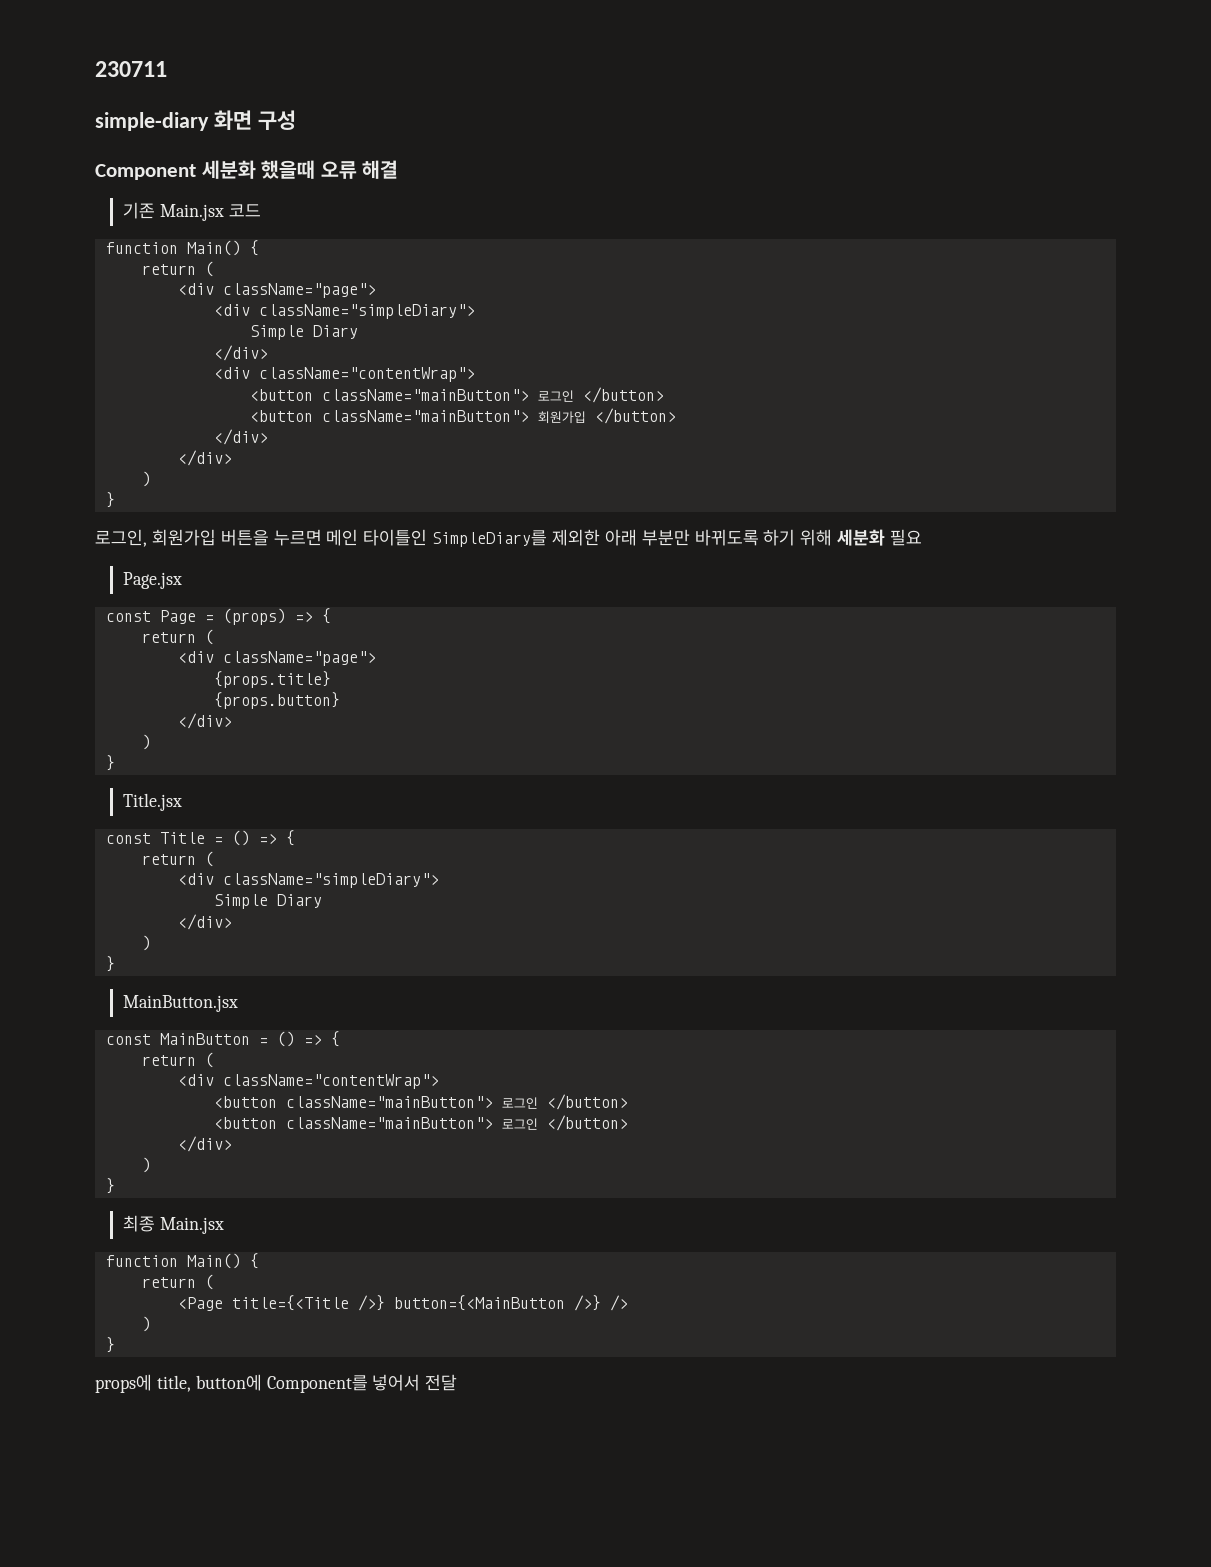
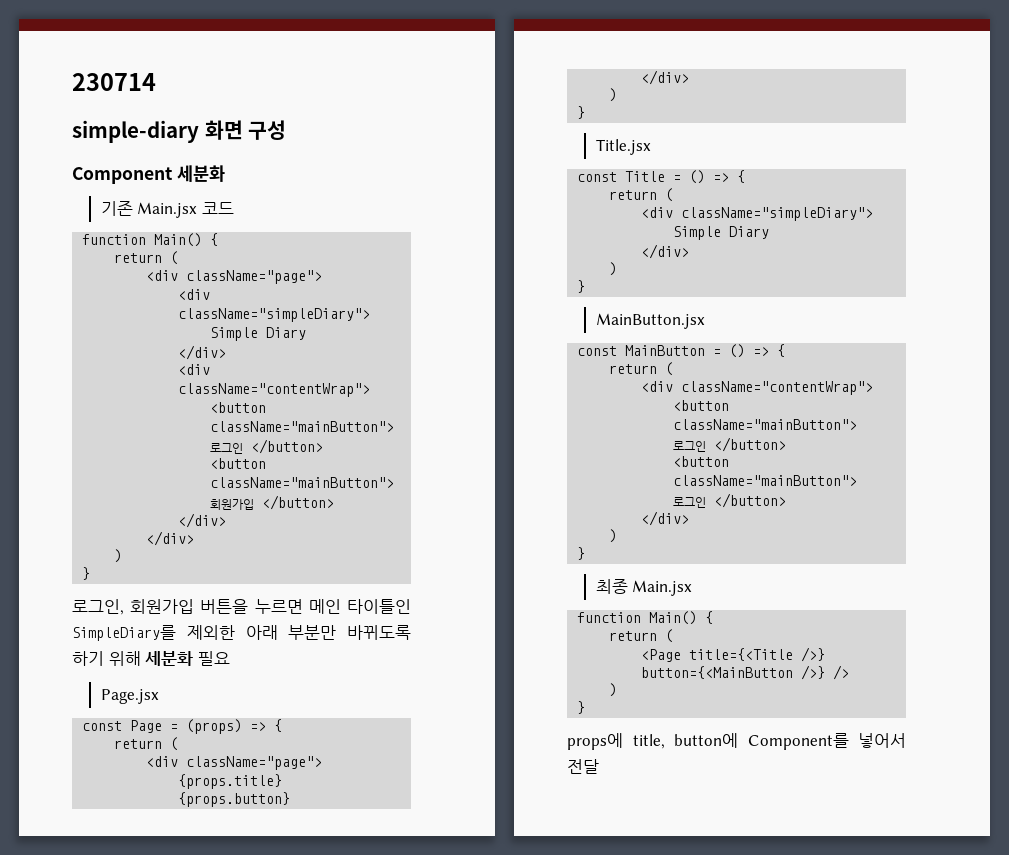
- 230711
+ 230714
- Component 세분화 했을때 오류 해결
+ Component 세분화

